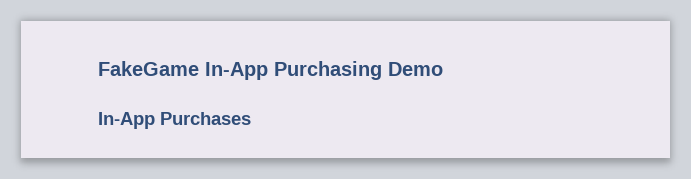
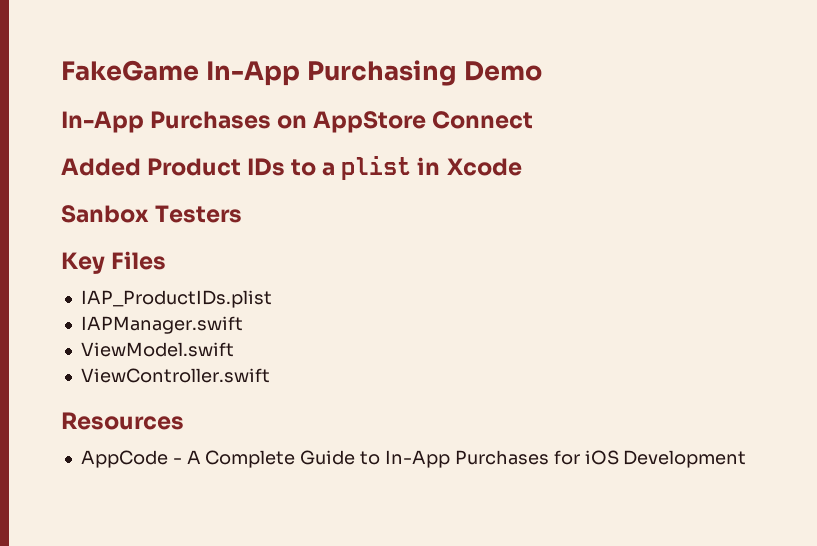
- In-App Purchases
+ In-App Purchases on AppStore Connect
+ Added Product IDs to a plist in Xcode
+ Sanbox Testers
+ Key Files
+ IAP_ProductIDs.plist
+ IAPManager.swift
+ ViewModel.swift
+ ViewController.swift
+ Resources
+ AppCode - A Complete Guide to In-App Purchases for iOS Development

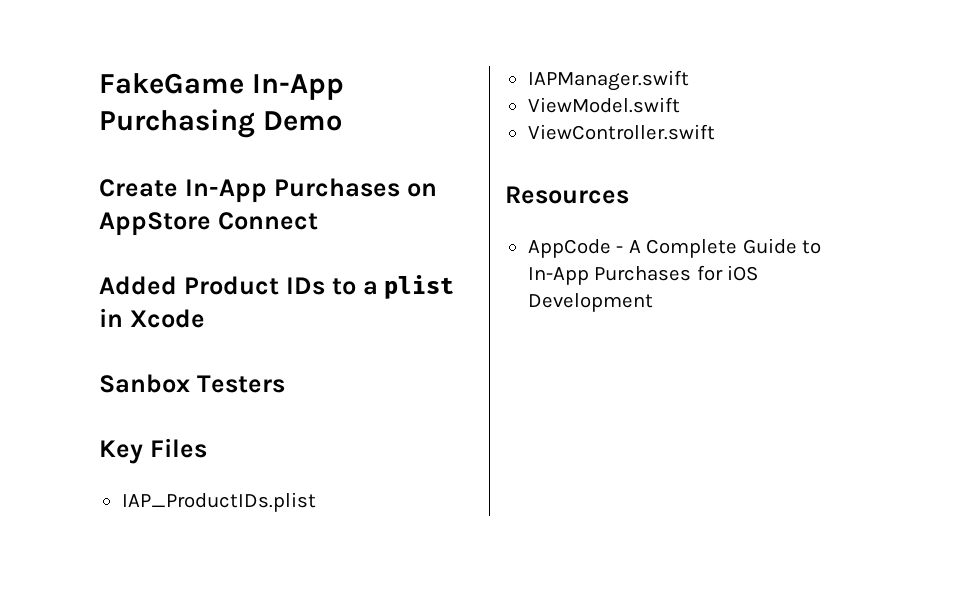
- In-App Purchases on AppStore Connect
+ Create In-App Purchases on AppStore Connect

